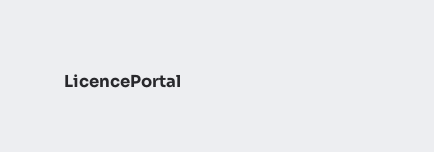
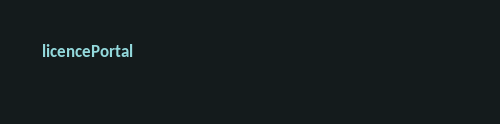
- LicencePortal
+ licencePortal

